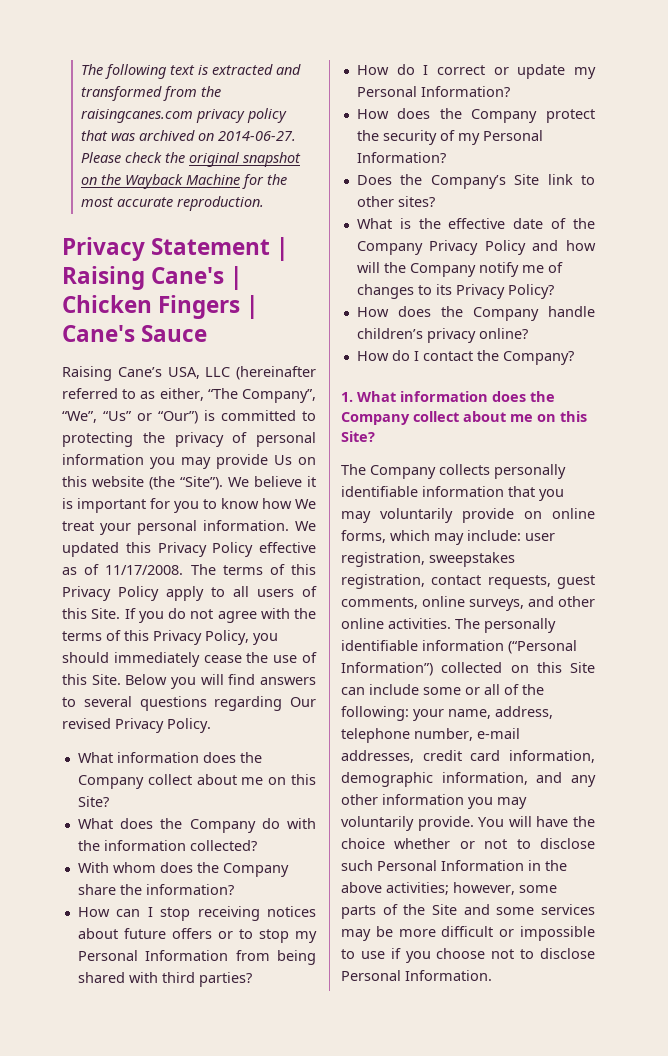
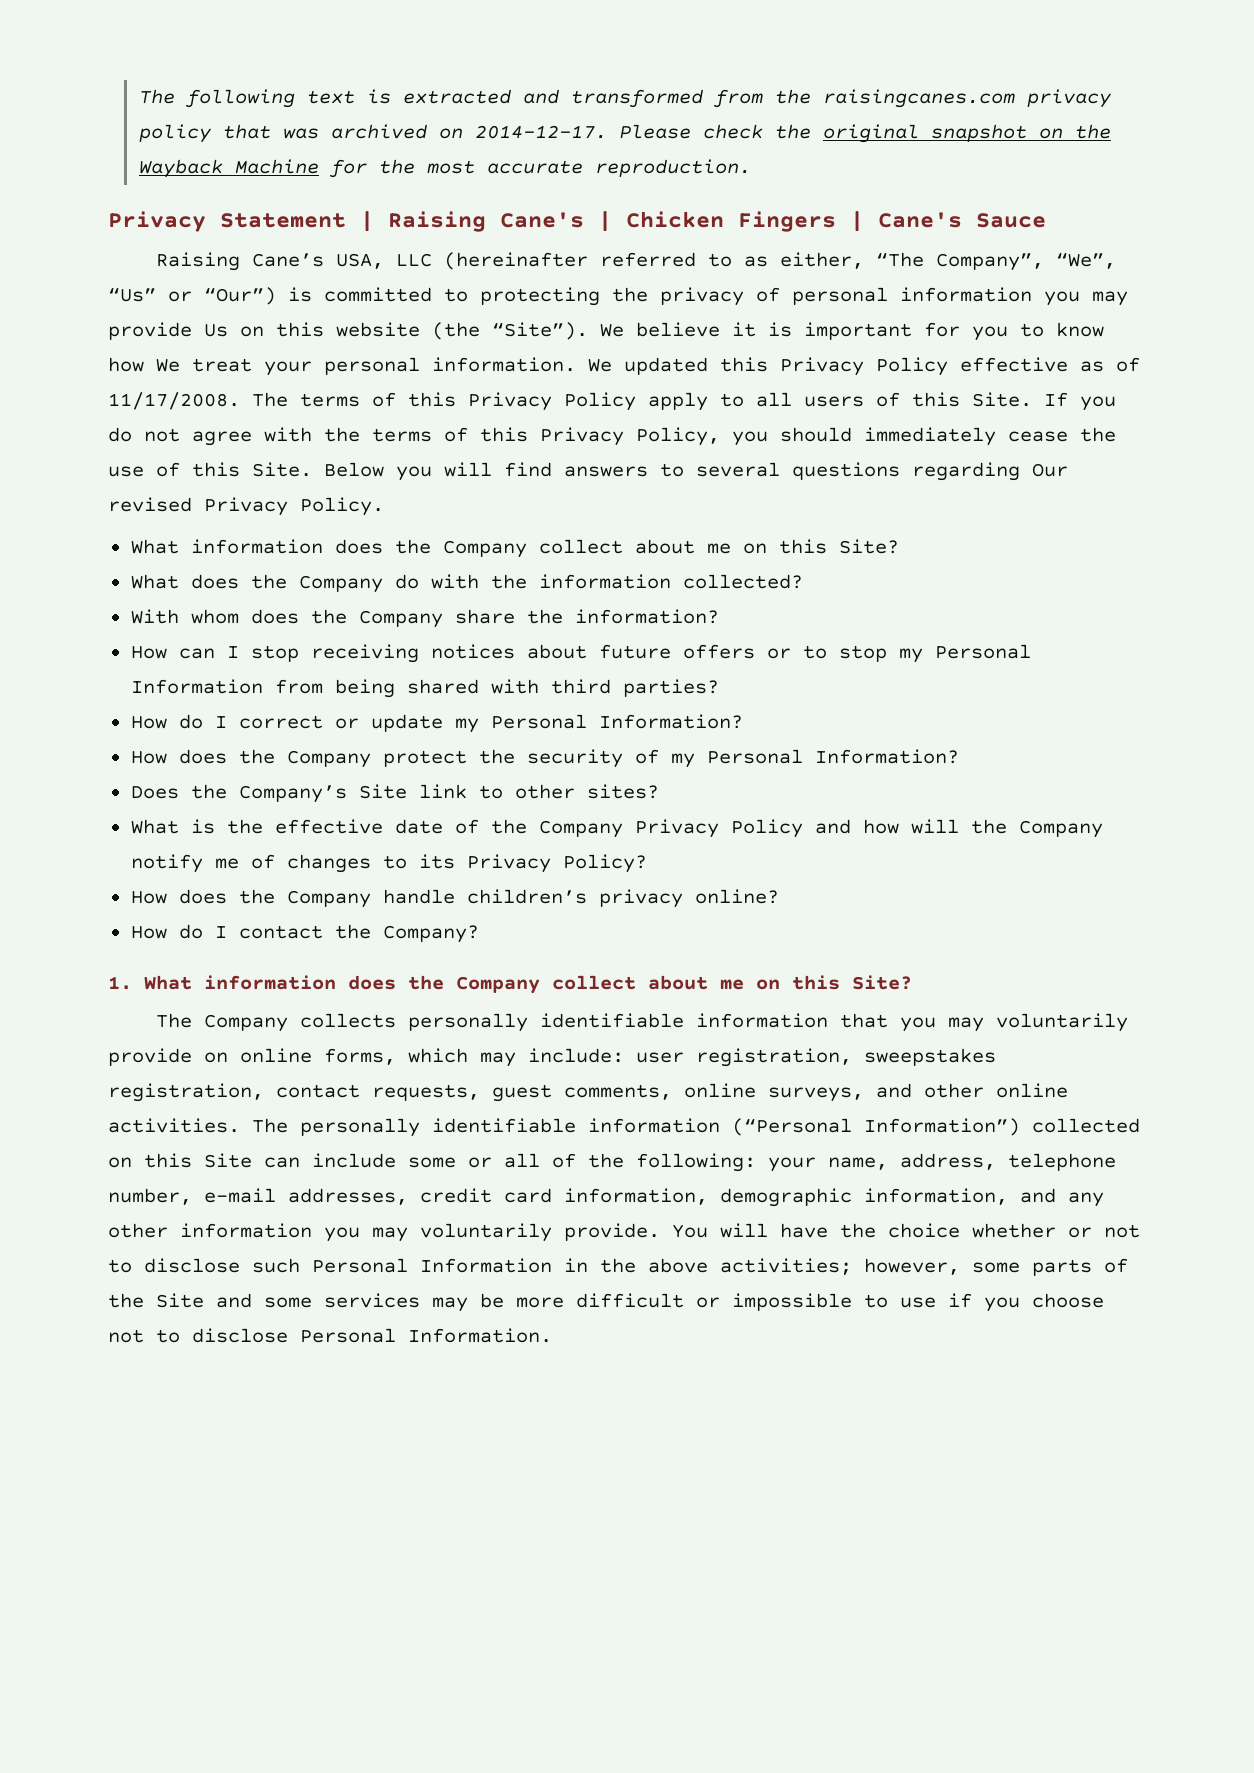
- The following text is extracted and transformed from the raisingcanes.com privacy policy that was archived on 2014-06-27.
+ The following text is extracted and transformed from the raisingcanes.com privacy policy that was archived on 2014-12-17.

